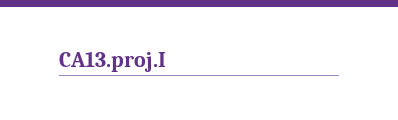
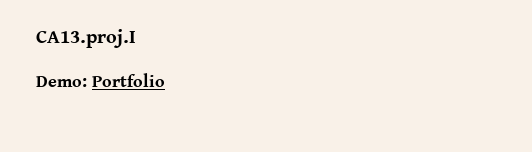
+ Demo: Portfolio

